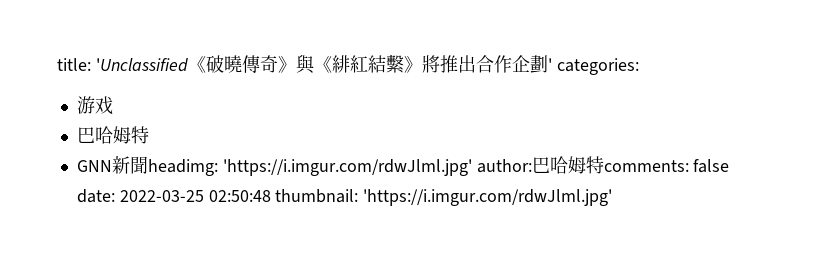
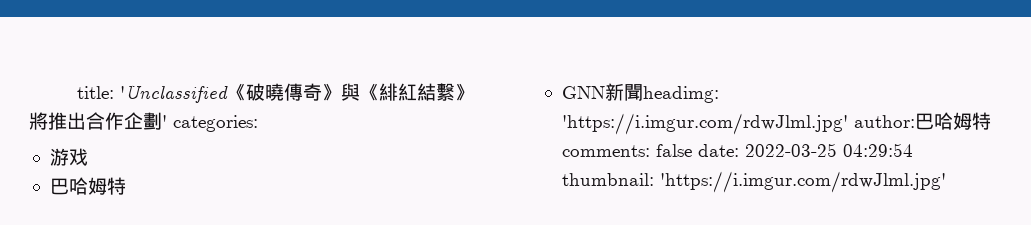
- GNN新聞headimg: 'https://i.imgur.com/rdwJlml.jpg' author:巴哈姆特comments: false date: 2022-03-25 02:50:48 thumbnail: 'https://i.imgur.com/rdwJlml.jpg'
+ GNN新聞headimg: 'https://i.imgur.com/rdwJlml.jpg' author:巴哈姆特comments: false date: 2022-03-25 04:29:54 thumbnail: 'https://i.imgur.com/rdwJlml.jpg'

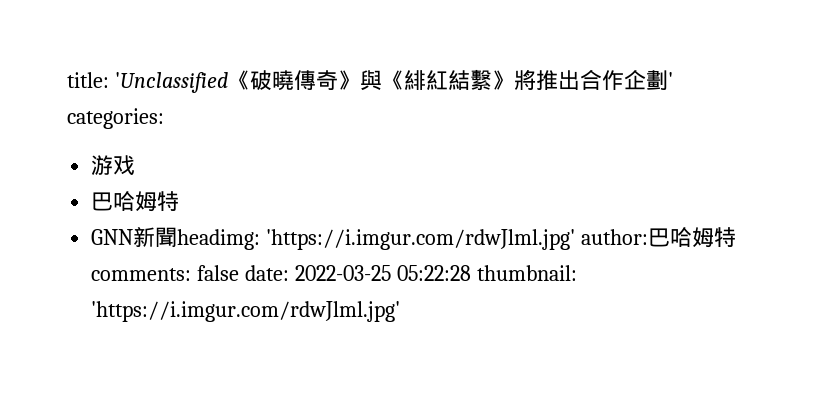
- GNN新聞headimg: 'https://i.imgur.com/rdwJlml.jpg' author:巴哈姆特comments: false date: 2022-03-25 04:29:54 thumbnail: 'https://i.imgur.com/rdwJlml.jpg'
+ GNN新聞headimg: 'https://i.imgur.com/rdwJlml.jpg' author:巴哈姆特comments: false date: 2022-03-25 05:22:28 thumbnail: 'https://i.imgur.com/rdwJlml.jpg'

